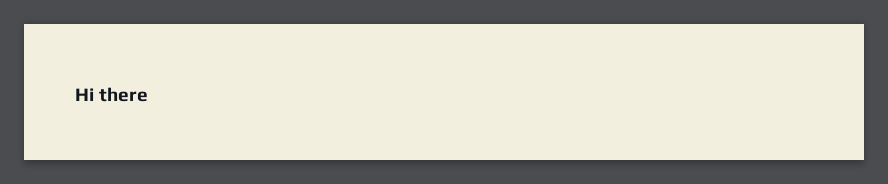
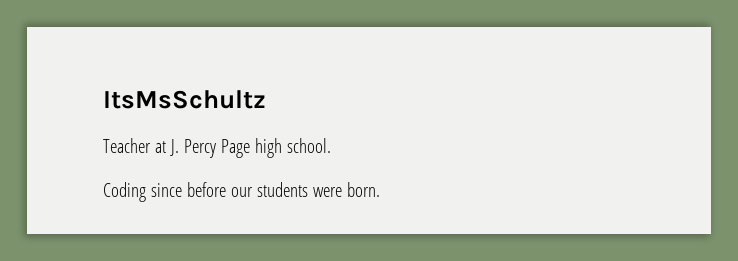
- Hi there
+ ItsMsSchultz
+ Teacher at J. Percy Page high school.
+ Coding since before our students were born.

